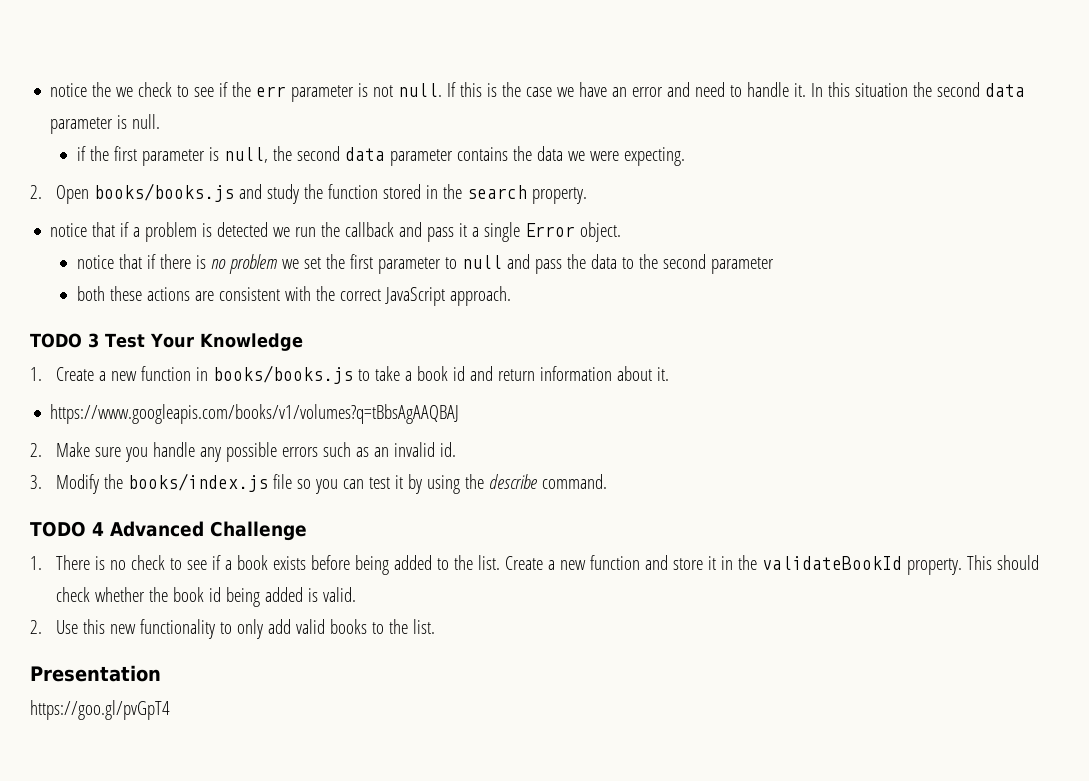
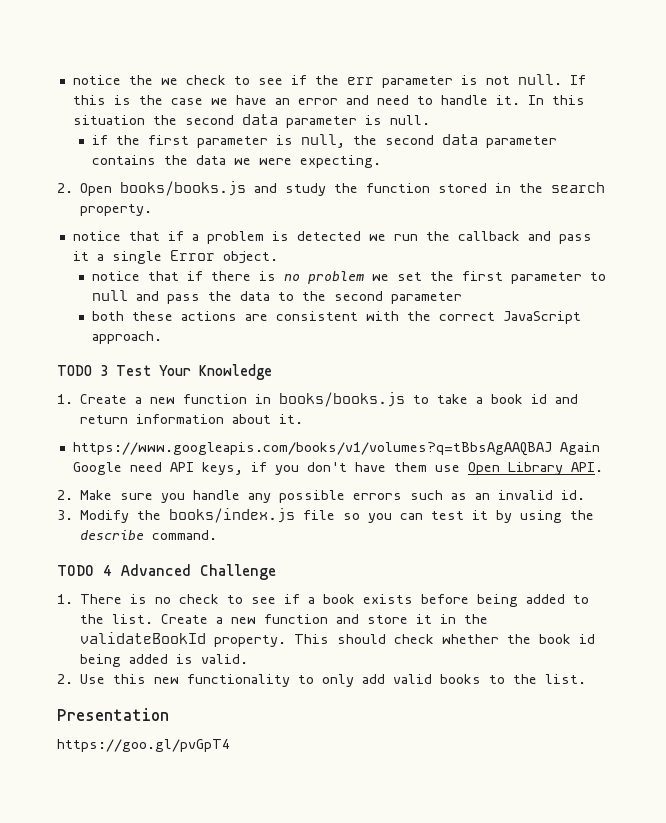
- https://www.googleapis.com/books/v1/volumes?q=tBbsAgAAQBAJ
+ https://www.googleapis.com/books/v1/volumes?q=tBbsAgAAQBAJ Again Google need API keys, if you don't have them use Open Library API.

